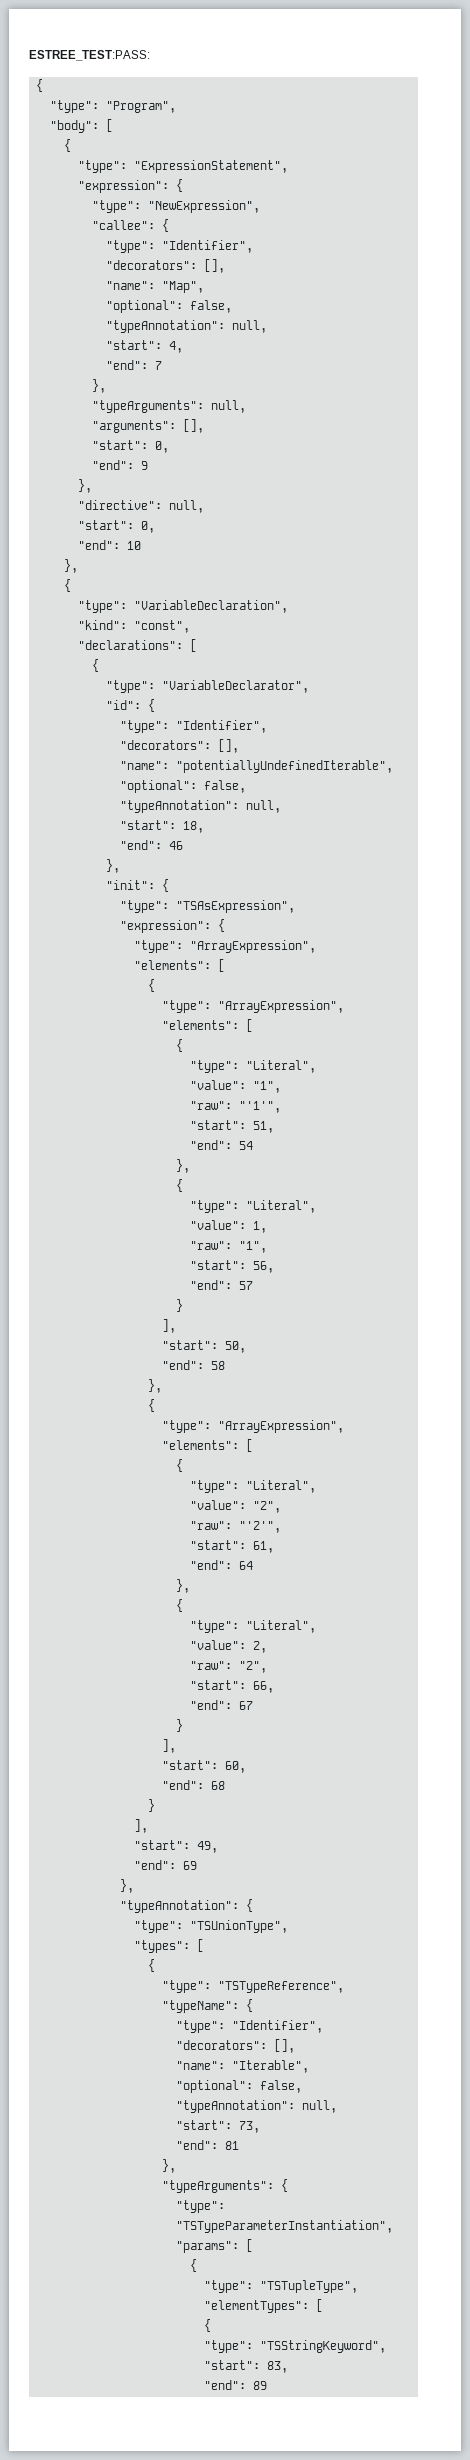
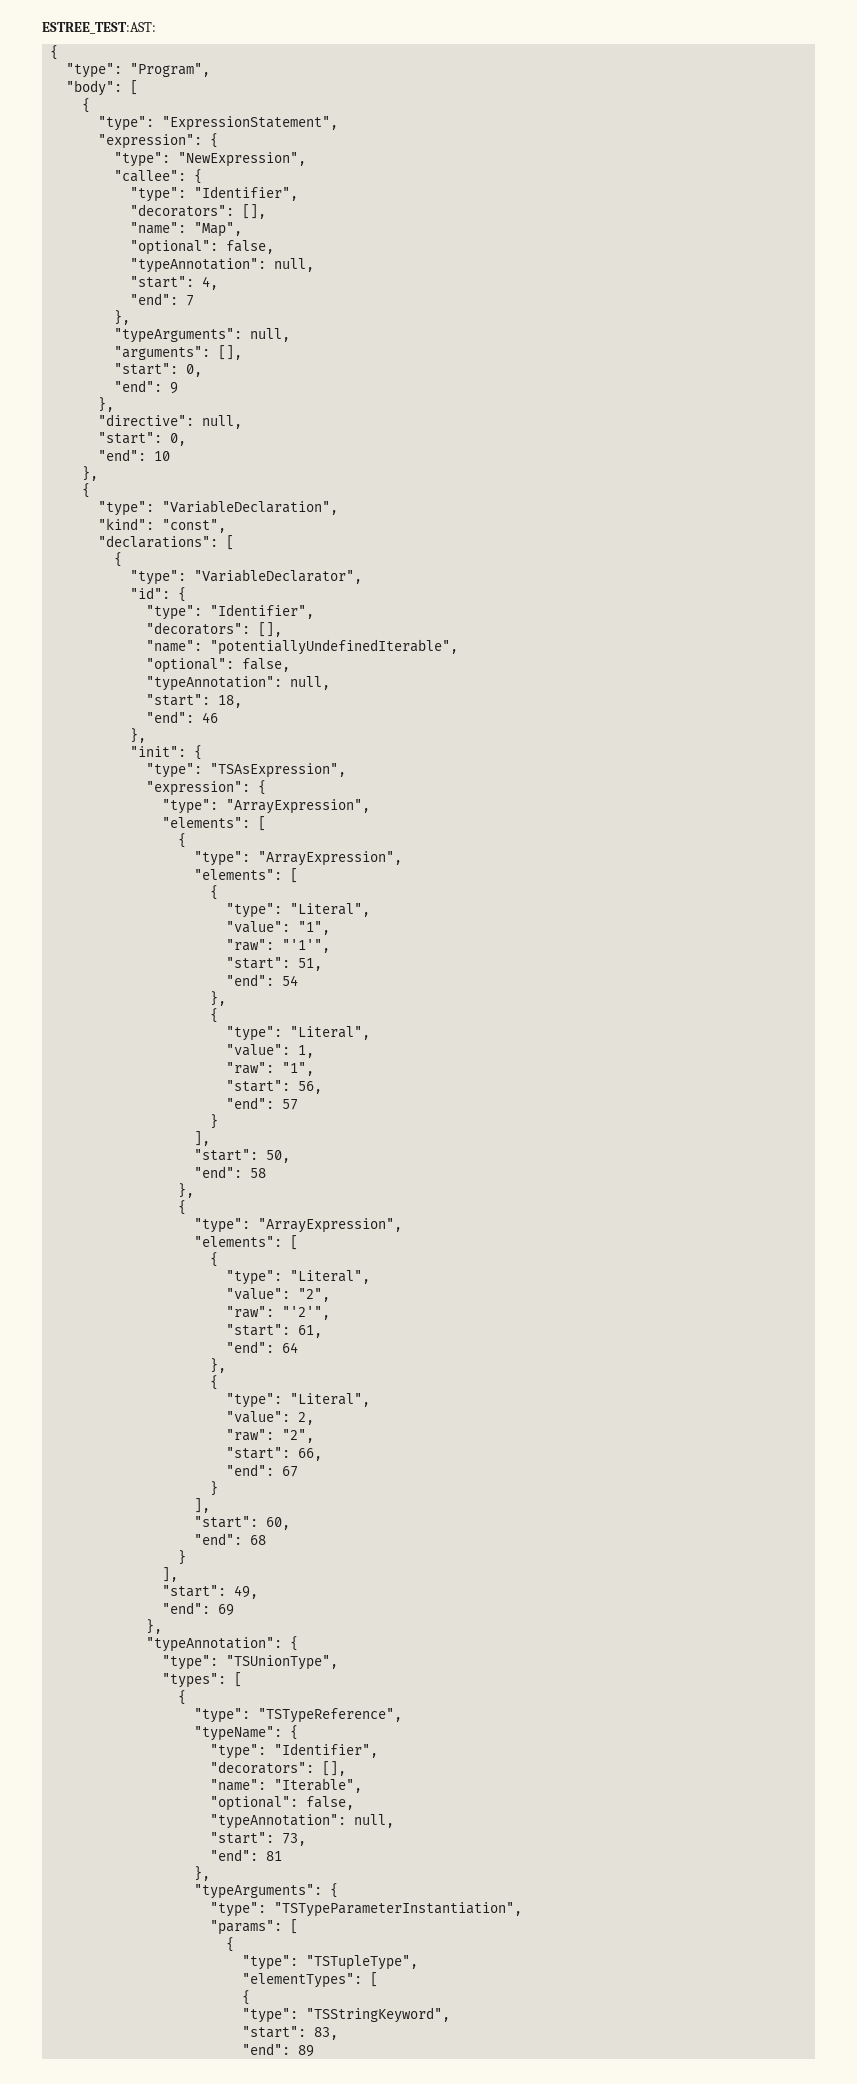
- ESTREE_TEST:PASS:
+ ESTREE_TEST:AST:

